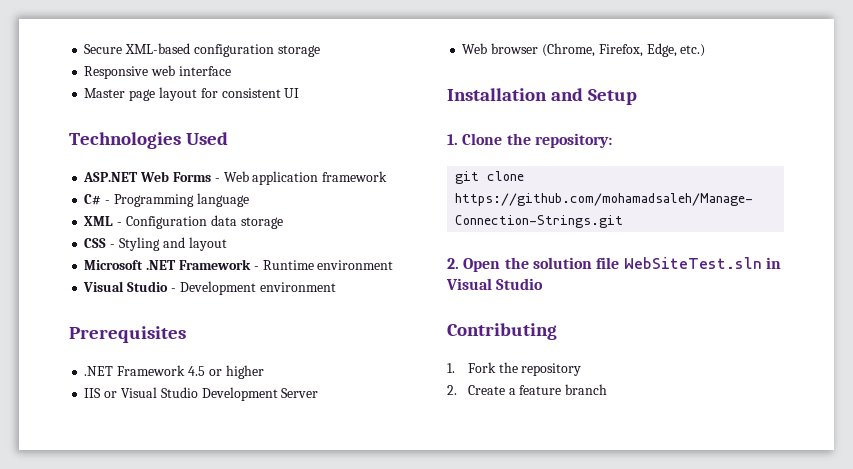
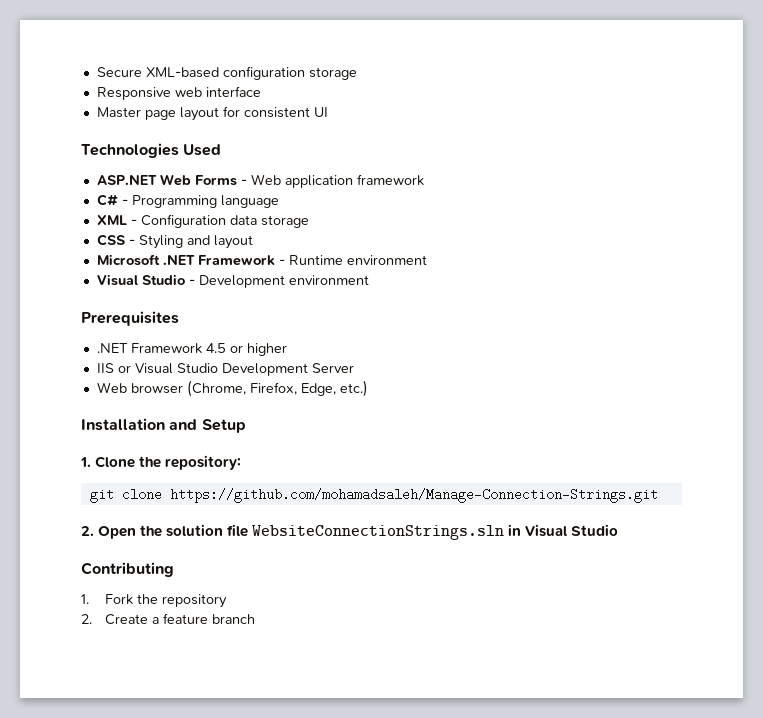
- 2. Open the solution file WebSiteTest.sln in Visual Studio
+ 2. Open the solution file WebsiteConnectionStrings.sln in Visual Studio

